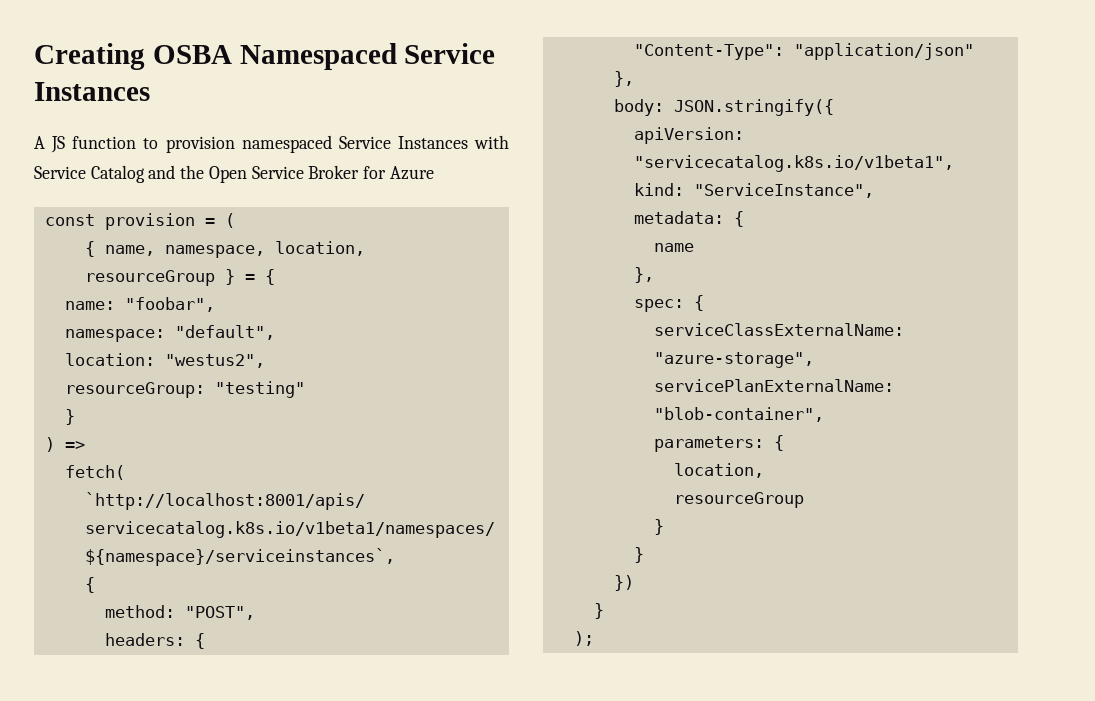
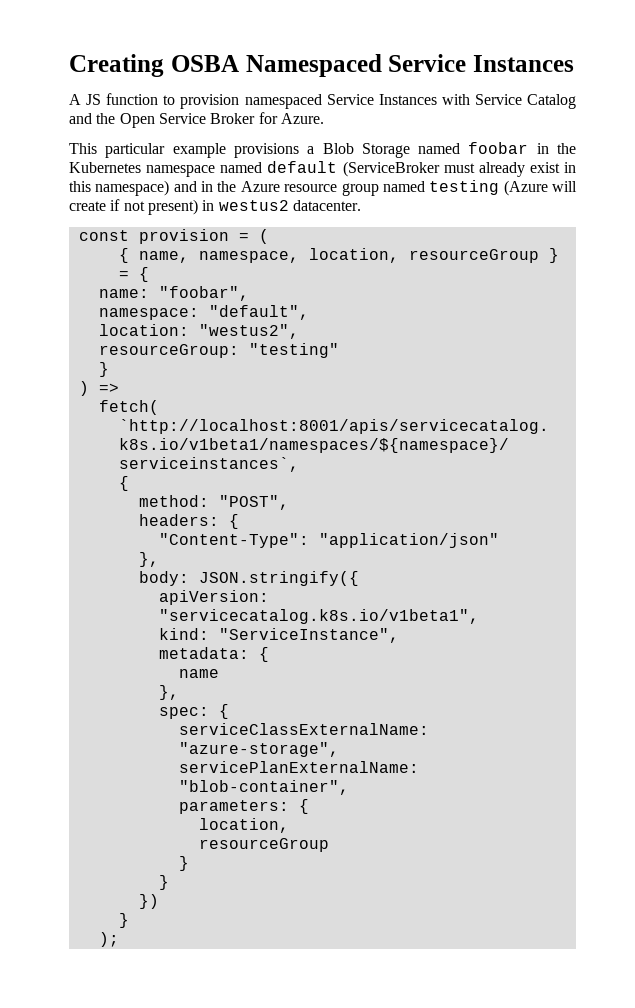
- A JS function to provision namespaced Service Instances with Service Catalog and the Open Service Broker for Azure
+ A JS function to provision namespaced Service Instances with Service Catalog and the Open Service Broker for Azure.
+ This particular example provisions a Blob Storage named foobar in the Kubernetes namespace named default (ServiceBroker must already exist in this namespace) and in the Azure resource group named testing (Azure will create if not present) in westus2 datacenter.

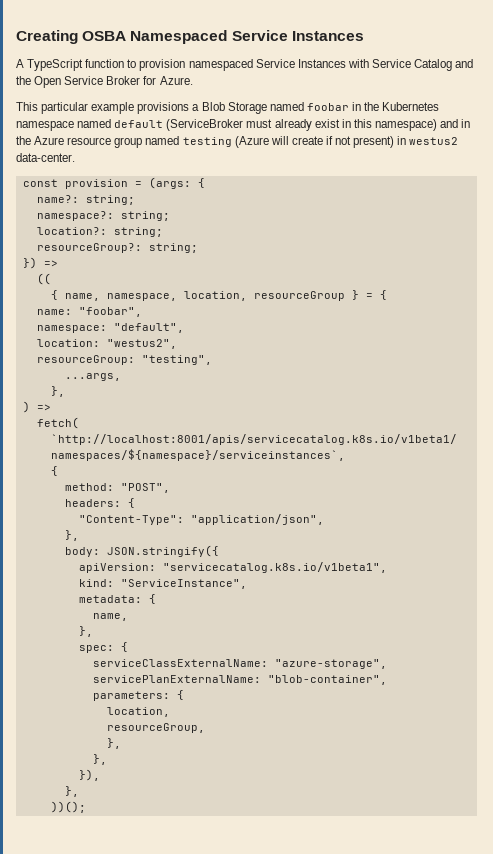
- A JS function to provision namespaced Service Instances with Service Catalog and the Open Service Broker for Azure.
+ A TypeScript function to provision namespaced Service Instances with Service Catalog and the Open Service Broker for Azure.
- This particular example provisions a Blob Storage named foobar in the Kubernetes namespace named default (ServiceBroker must already exist in this namespace) and in the Azure resource group named testing (Azure will create if not present) in westus2 datacenter.
+ This particular example provisions a Blob Storage named foobar in the Kubernetes namespace named default (ServiceBroker must already exist in this namespace) and in the Azure resource group named testing (Azure will create if not present) in westus2 data-center.
- const provision = (
+ const provision = (args: {
+ name?: string;
+ namespace?: string;
+ location?: string;
+ resourceGroup?: string;
+ }) =>
+ ((
- resourceGroup: "testing"
- }
+ resourceGroup: "testing",
+ ...args,
+ },
- "Content-Type": "application/json"
+ "Content-Type": "application/json",
  metadata: {
- name
+ name,
  parameters: {
  location,
- resourceGroup
- }
- }
- })
- }
- );
+ resourceGroup,
+ },
+ },
+ }),
+ },
+ ))();

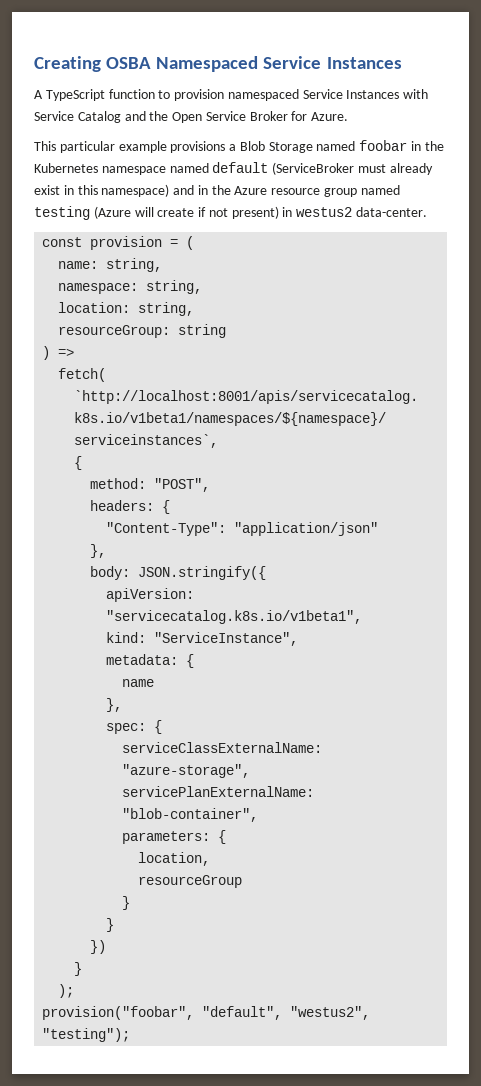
- const provision = (args: {
- name?: string;
- namespace?: string;
- location?: string;
- resourceGroup?: string;
- }) =>
- ((
- { name, namespace, location, resourceGroup } = {
+ const provision = (
- name: "foobar",
+ name: string,
- namespace: "default",
+ namespace: string,
- location: "westus2",
+ location: string,
- resourceGroup: "testing",
- ...args,
- },
+ resourceGroup: string
- "Content-Type": "application/json",
+ "Content-Type": "application/json"
  metadata: {
- name,
+ name
- resourceGroup,
- },
- },
- }),
- },
- ))();
+ resourceGroup
+ }
+ }
+ })
+ }
+ );
+ provision("foobar", "default", "westus2", "testing");

